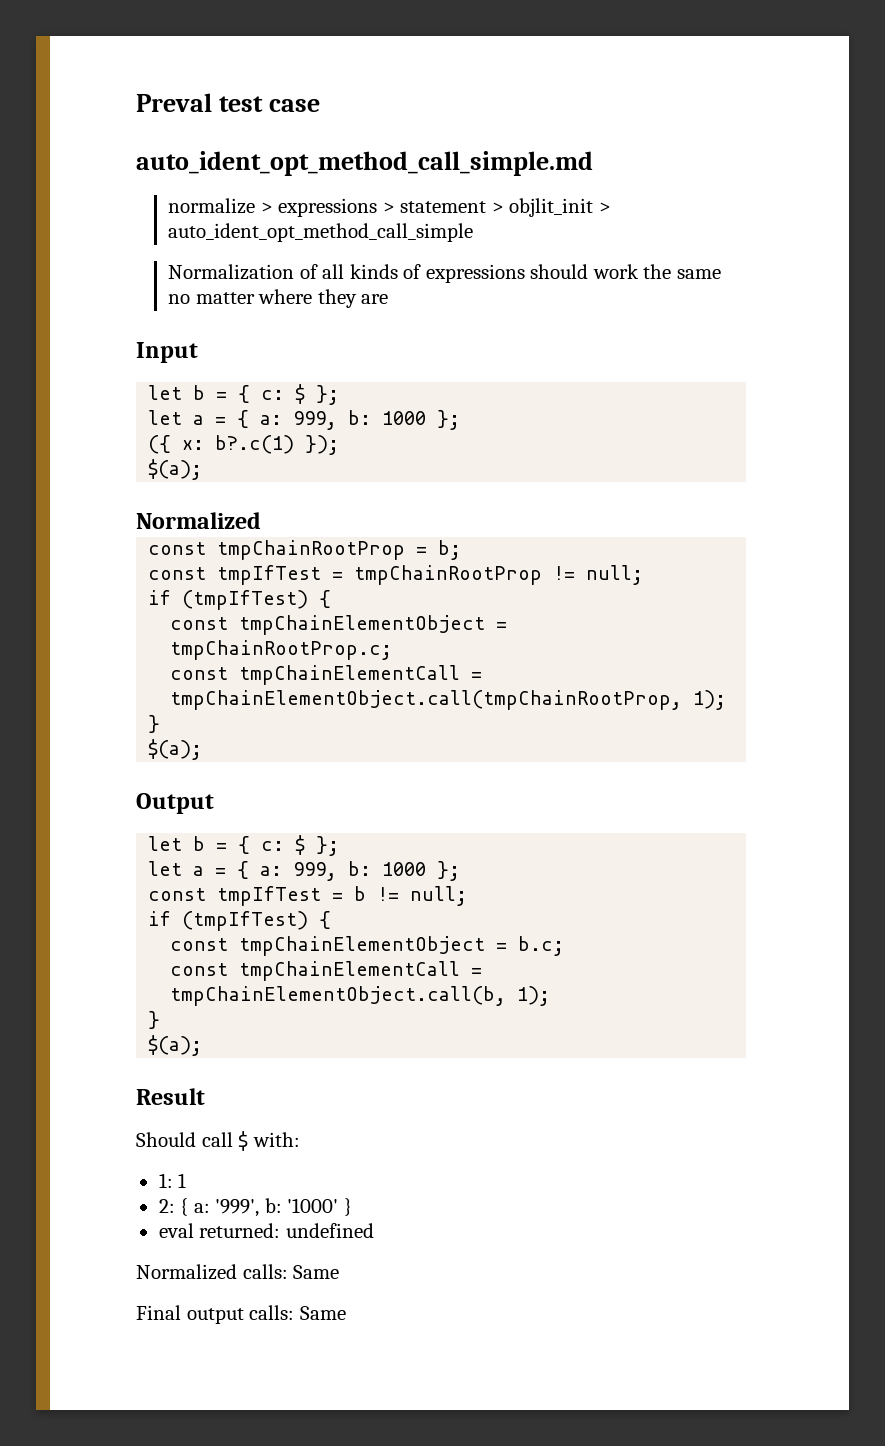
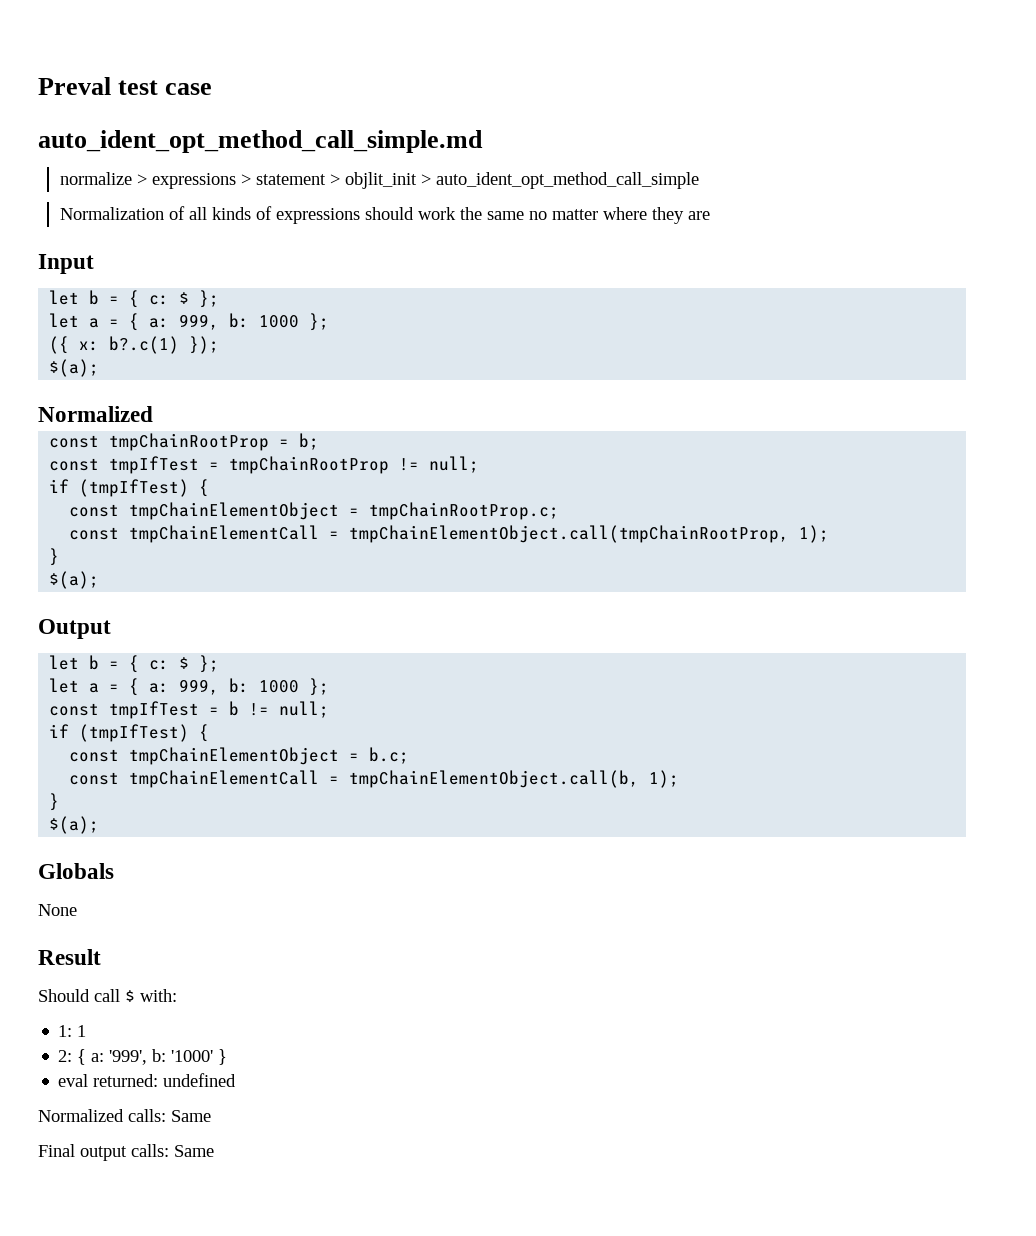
+ Globals
+ None

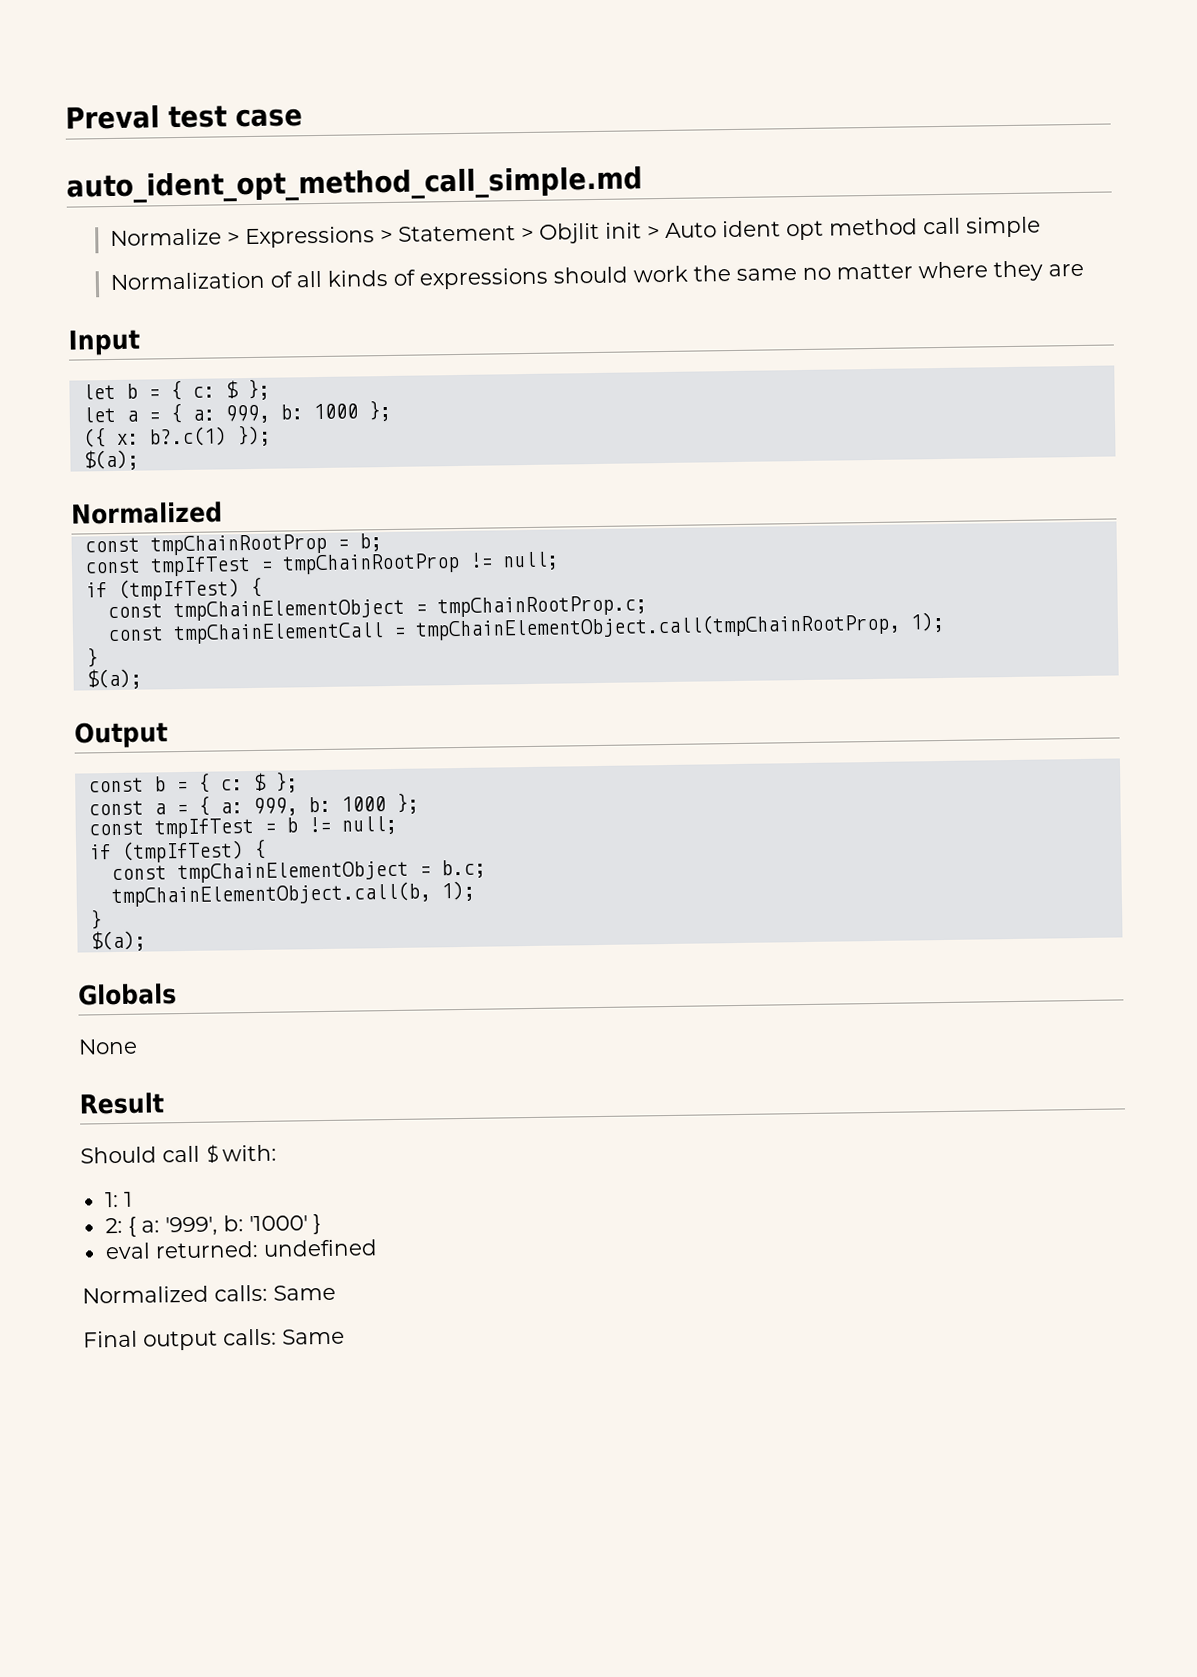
- normalize > expressions > statement > objlit_init > auto_ident_opt_method_call_simple
+ Normalize > Expressions > Statement > Objlit init > Auto ident opt method call simple
  Output
- let b = { c: $ };
- let a = { a: 999, b: 1000 };
+ const b = { c: $ };
+ const a = { a: 999, b: 1000 };
- const tmpChainElementCall = tmpChainElementObject.call(b, 1);
+ tmpChainElementObject.call(b, 1);

